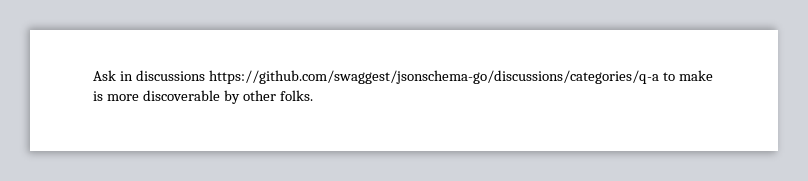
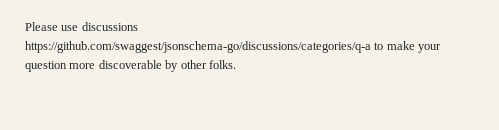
- Ask in discussions https://github.com/swaggest/jsonschema-go/discussions/categories/q-a to make is more discoverable by other folks.
+ Please use discussions https://github.com/swaggest/jsonschema-go/discussions/categories/q-a to make your question more discoverable by other folks.

